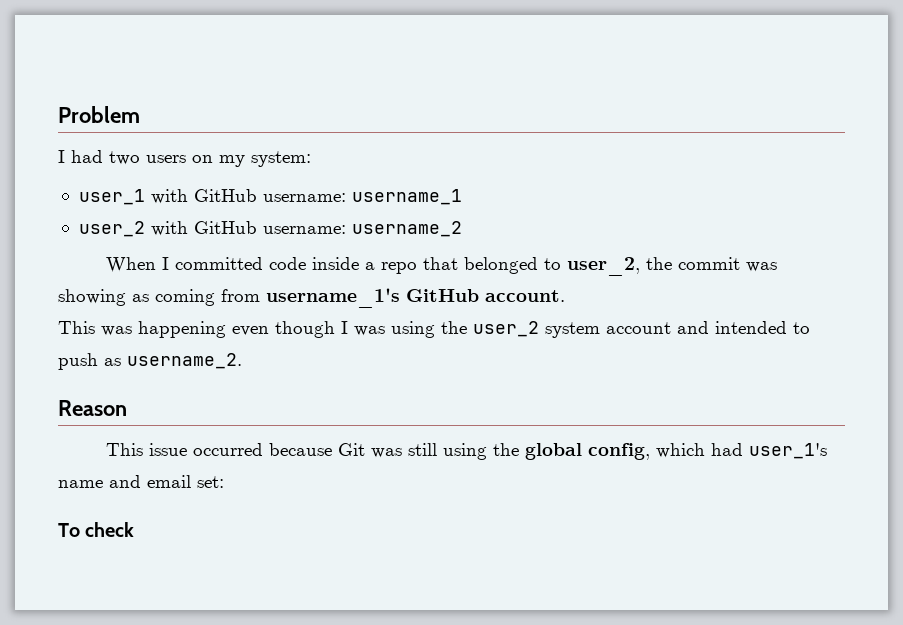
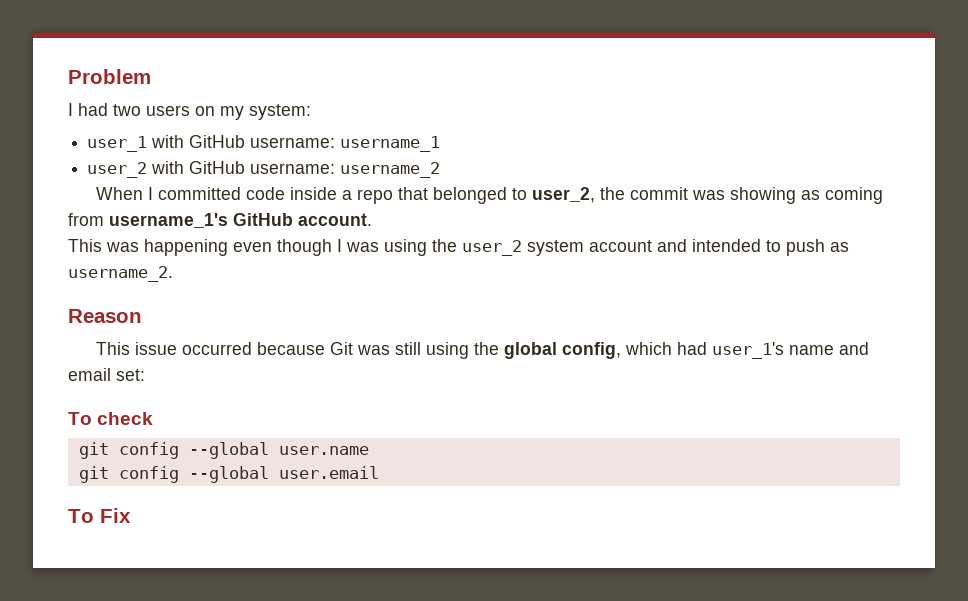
+ git config --global user.name
+ git config --global user.email
+ To Fix

